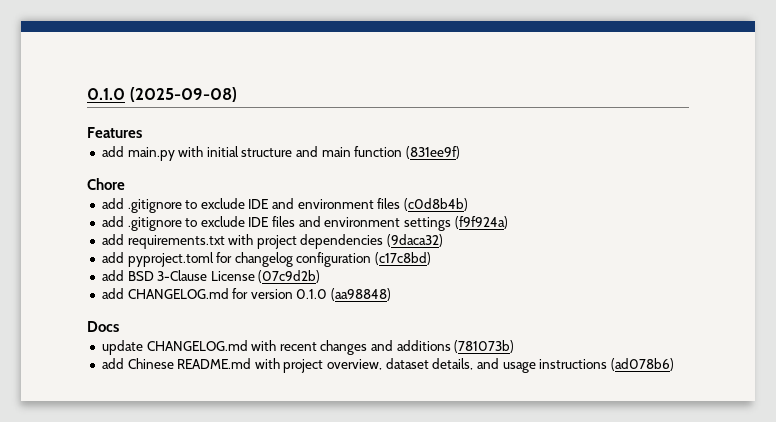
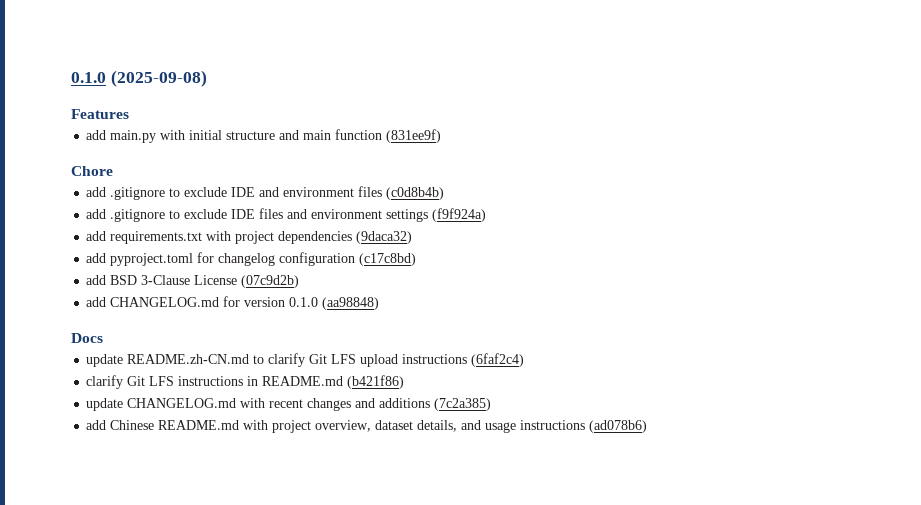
+ update README.zh-CN.md to clarify Git LFS upload instructions (6faf2c4)
+ clarify Git LFS instructions in README.md (b421f86)
- update CHANGELOG.md with recent changes and additions (781073b)
+ update CHANGELOG.md with recent changes and additions (7c2a385)

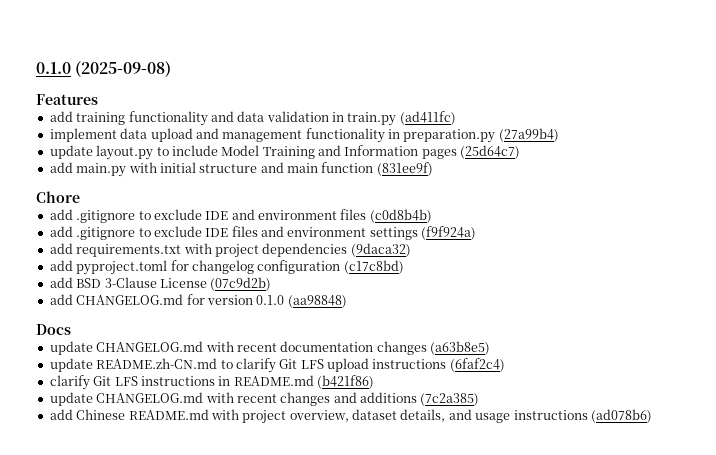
+ add training functionality and data validation in train.py (ad411fc)
+ implement data upload and management functionality in preparation.py (27a99b4)
+ update layout.py to include Model Training and Information pages (25d64c7)
+ update CHANGELOG.md with recent documentation changes (a63b8e5)

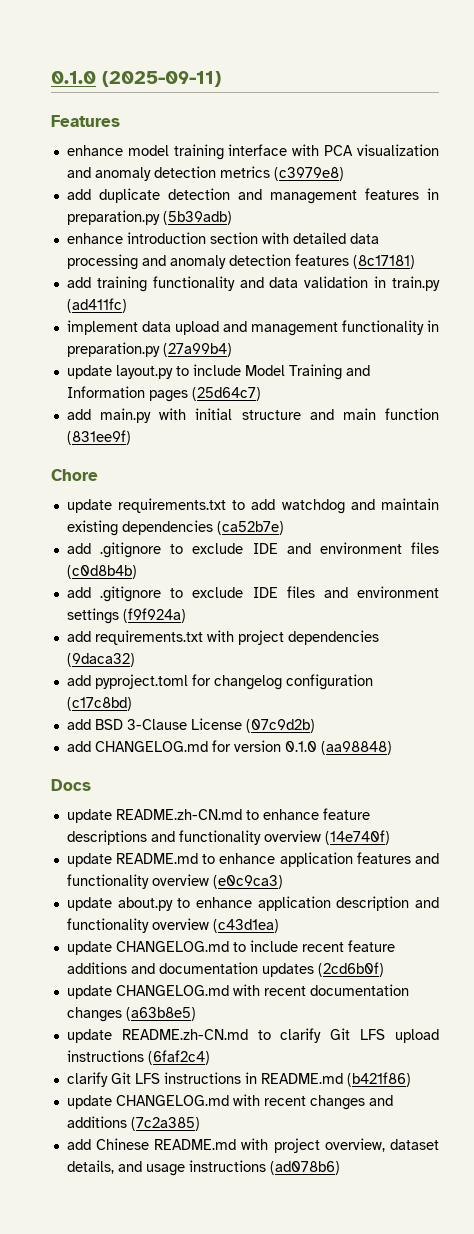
- 0.1.0 (2025-09-08)
+ 0.1.0 (2025-09-11)
+ enhance model training interface with PCA visualization and anomaly detection metrics (c3979e8)
+ add duplicate detection and management features in preparation.py (5b39adb)
+ enhance introduction section with detailed data processing and anomaly detection features (8c17181)
+ update requirements.txt to add watchdog and maintain existing dependencies (ca52b7e)
+ update README.zh-CN.md to enhance feature descriptions and functionality overview (14e740f)
+ update README.md to enhance application features and functionality overview (e0c9ca3)
+ update about.py to enhance application description and functionality overview (c43d1ea)
+ update CHANGELOG.md to include recent feature additions and documentation updates (2cd6b0f)

